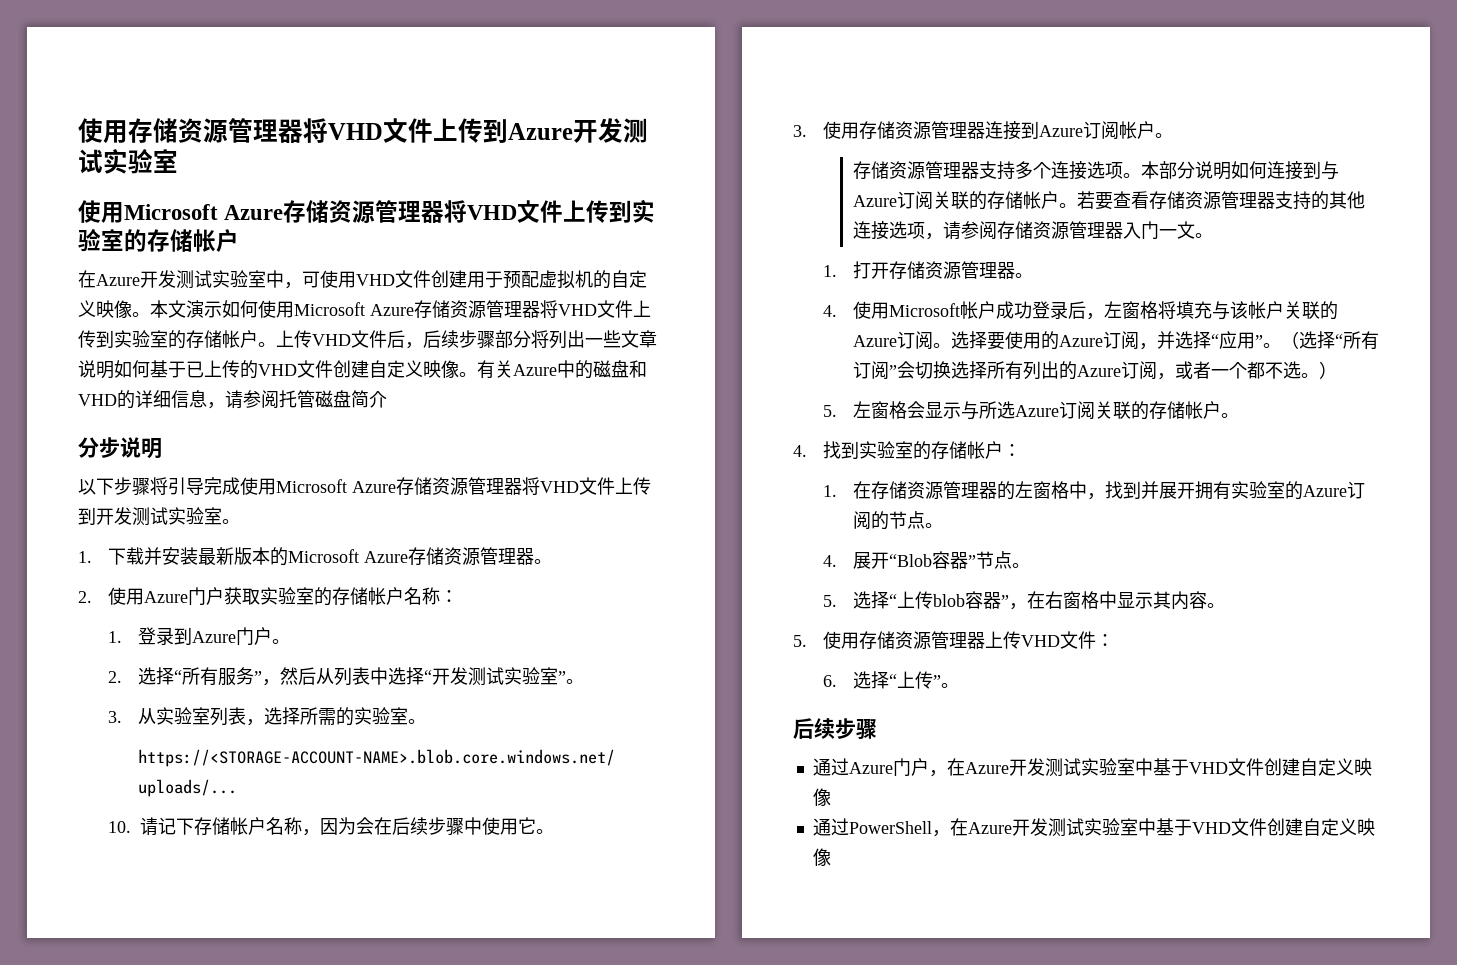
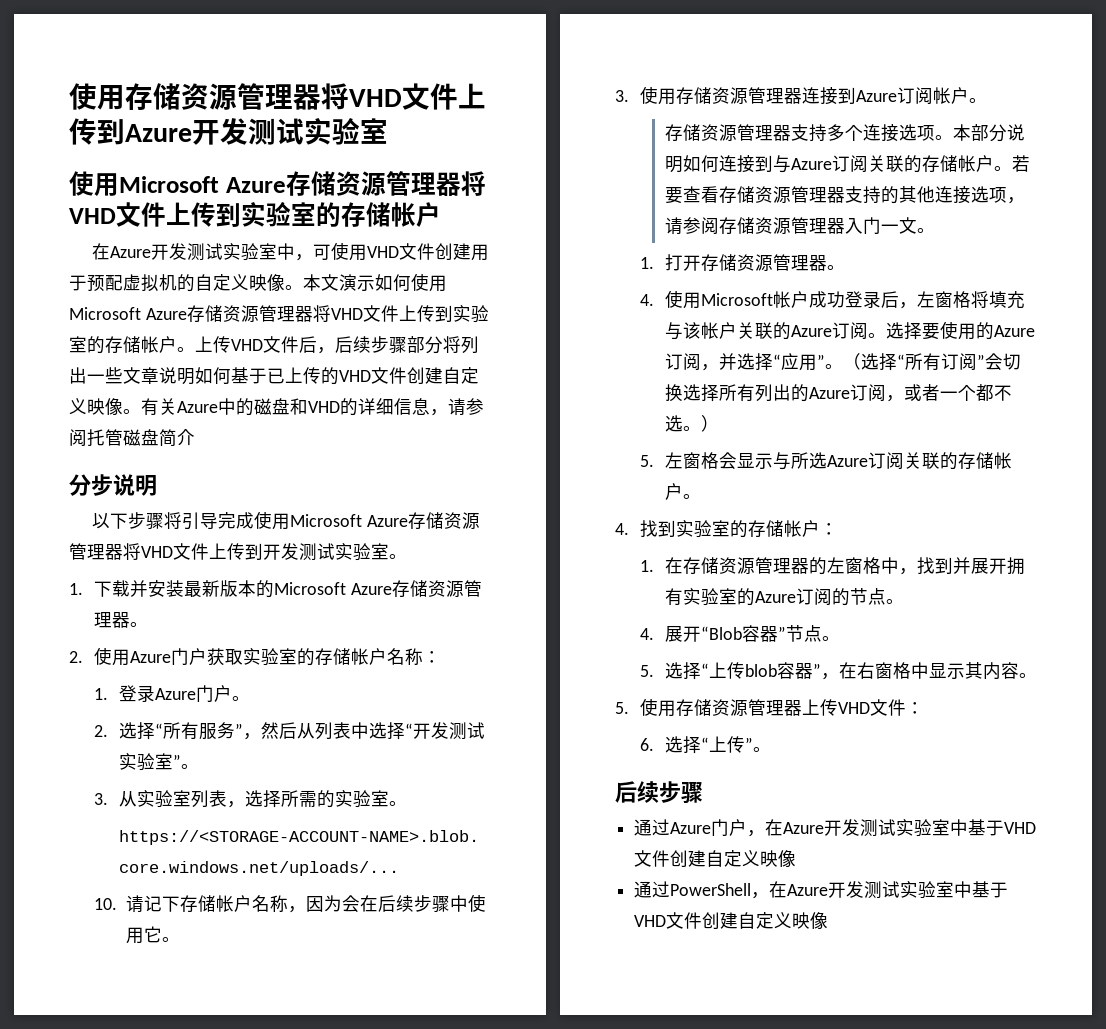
- 1.登录到Azure门户。
+ 1.登录Azure门户。

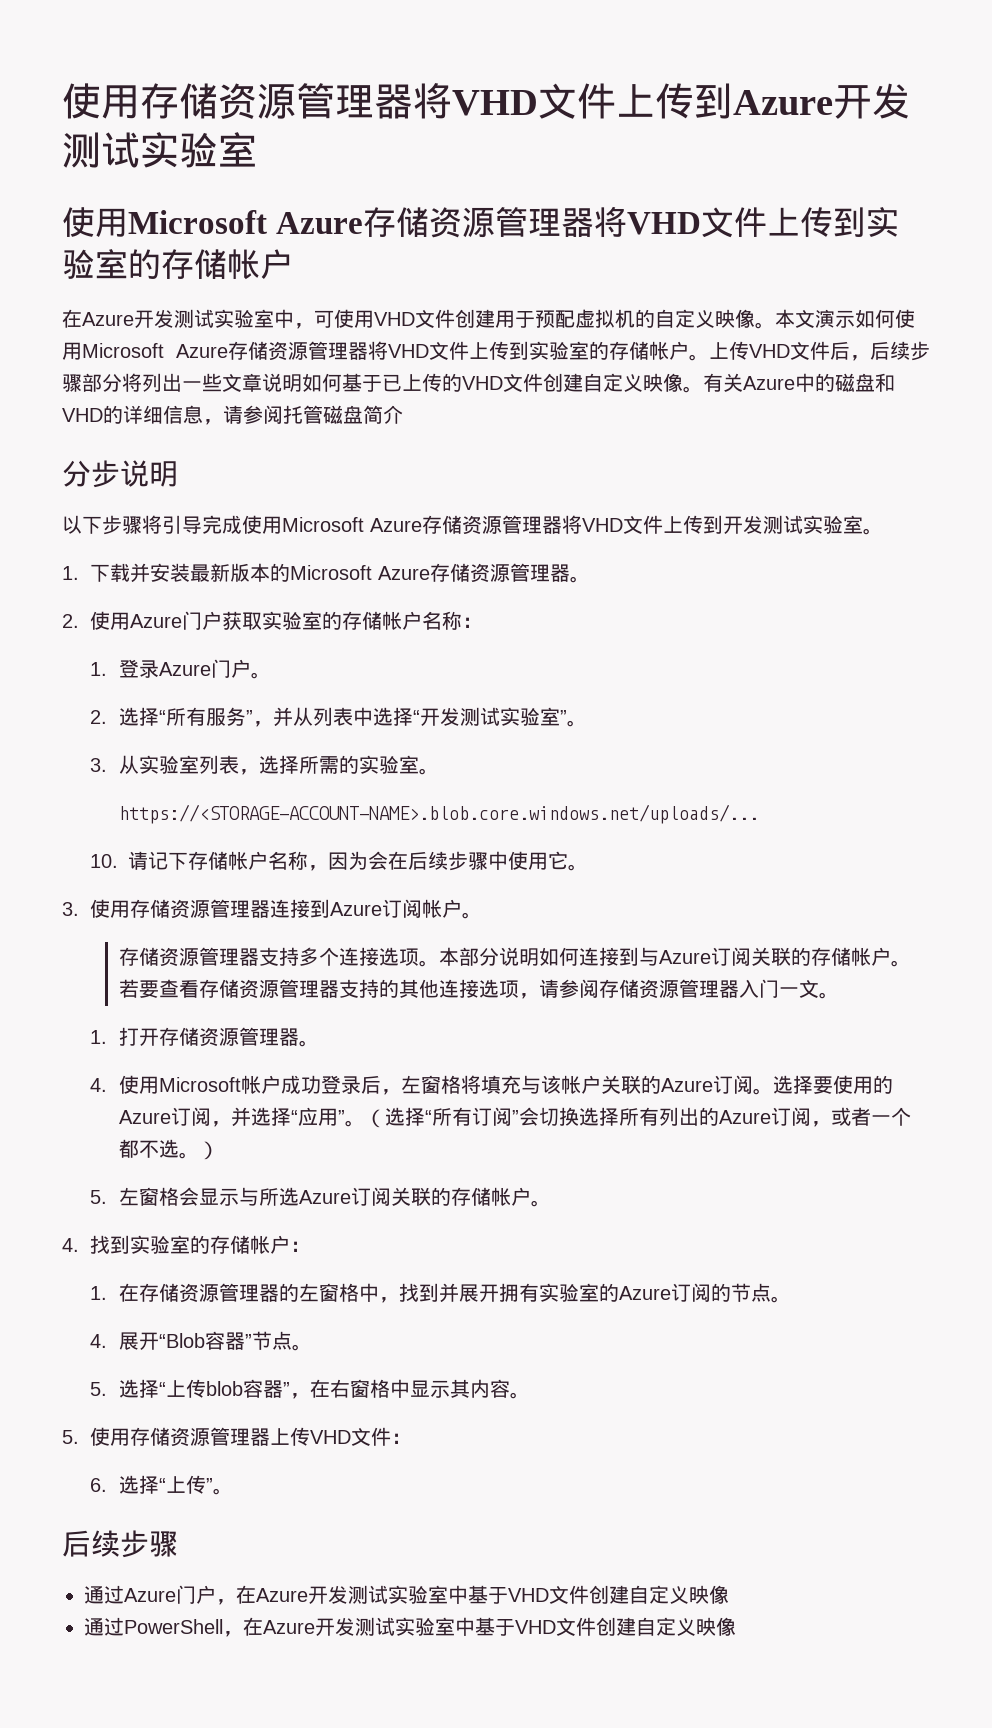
- 2.选择“所有服务”，然后从列表中选择“开发测试实验室”。
+ 2.选择“所有服务”，并从列表中选择“开发测试实验室”。

